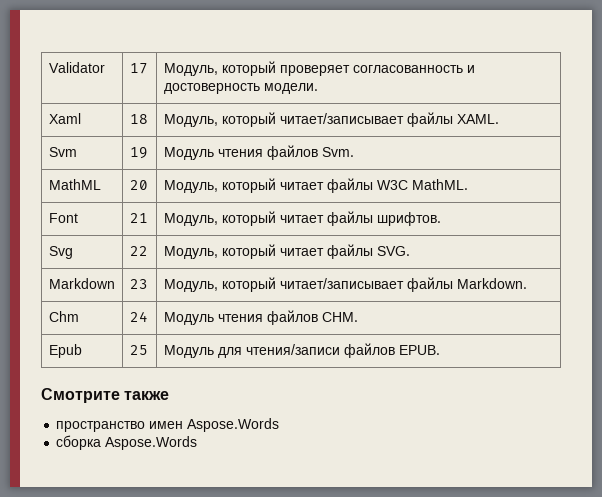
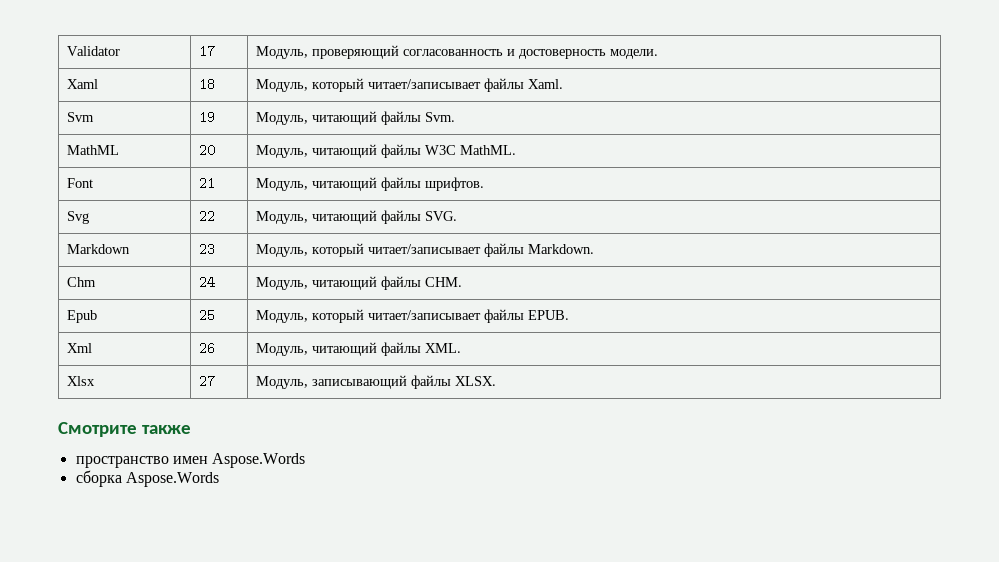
- Validator | 17 | Модуль, который проверяет согласованность и достоверность модели.
+ Validator | 17 | Модуль, проверяющий согласованность и достоверность модели.
- Xaml | 18 | Модуль, который читает/записывает файлы XAML.
+ Xaml | 18 | Модуль, который читает/записывает файлы Xaml.
- Svm | 19 | Модуль чтения файлов Svm.
+ Svm | 19 | Модуль, читающий файлы Svm.
- MathML | 20 | Модуль, который читает файлы W3C MathML.
+ MathML | 20 | Модуль, читающий файлы W3C MathML.
- Font | 21 | Модуль, который читает файлы шрифтов.
+ Font | 21 | Модуль, читающий файлы шрифтов.
- Svg | 22 | Модуль, который читает файлы SVG.
+ Svg | 22 | Модуль, читающий файлы SVG.
- Chm | 24 | Модуль чтения файлов CHM.
+ Chm | 24 | Модуль, читающий файлы CHM.
- Epub | 25 | Модуль для чтения/записи файлов EPUB.
+ Epub | 25 | Модуль, который читает/записывает файлы EPUB.
+ Xml | 26 | Модуль, читающий файлы XML.
+ Xlsx | 27 | Модуль, записывающий файлы XLSX.

